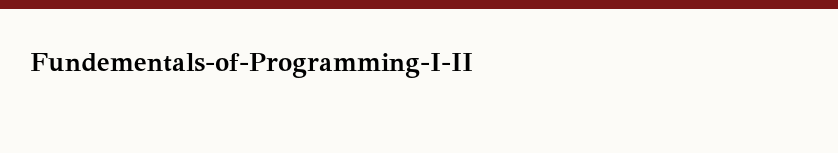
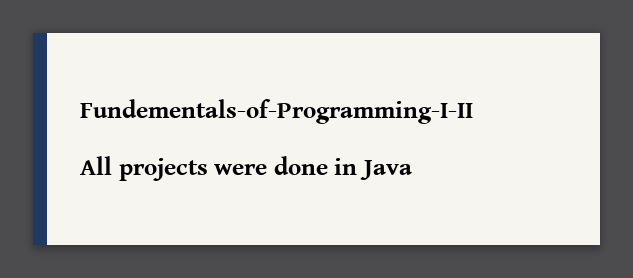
+ All projects were done in Java

